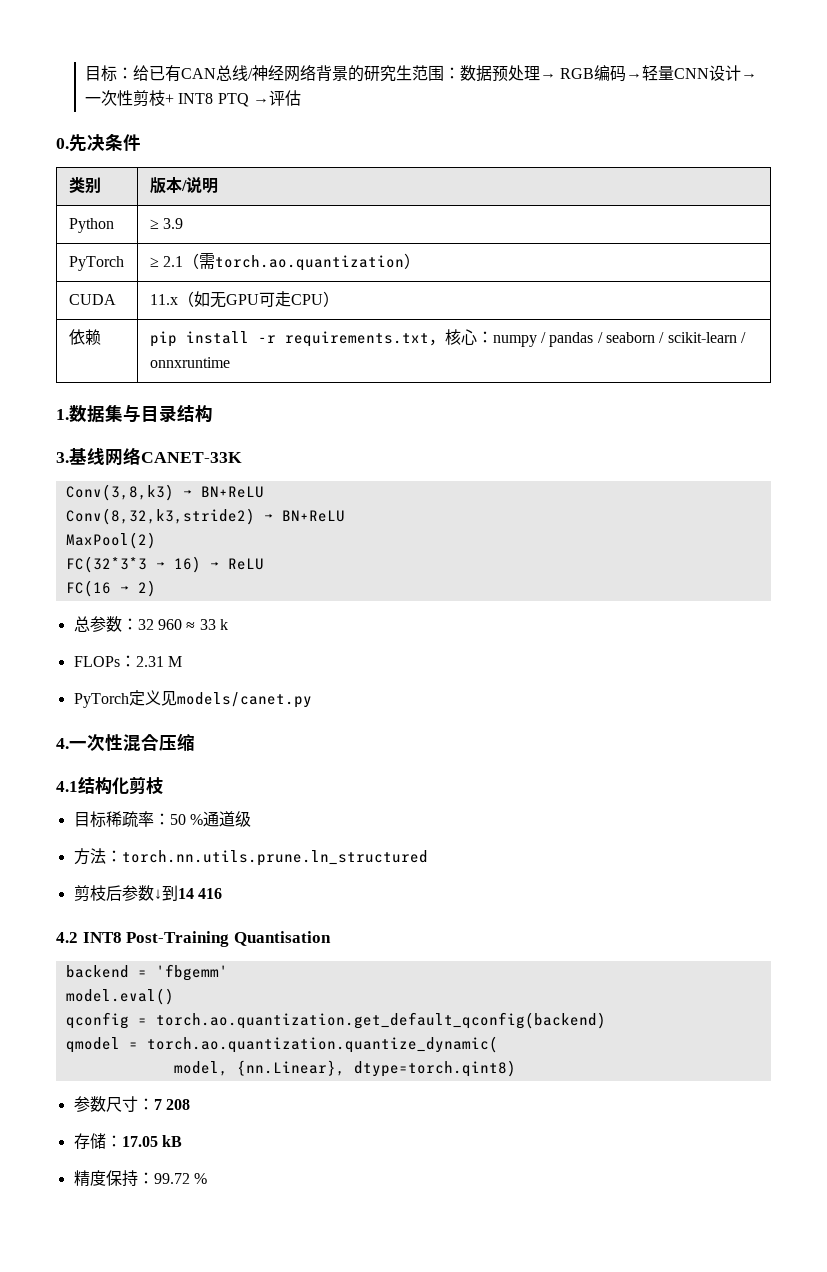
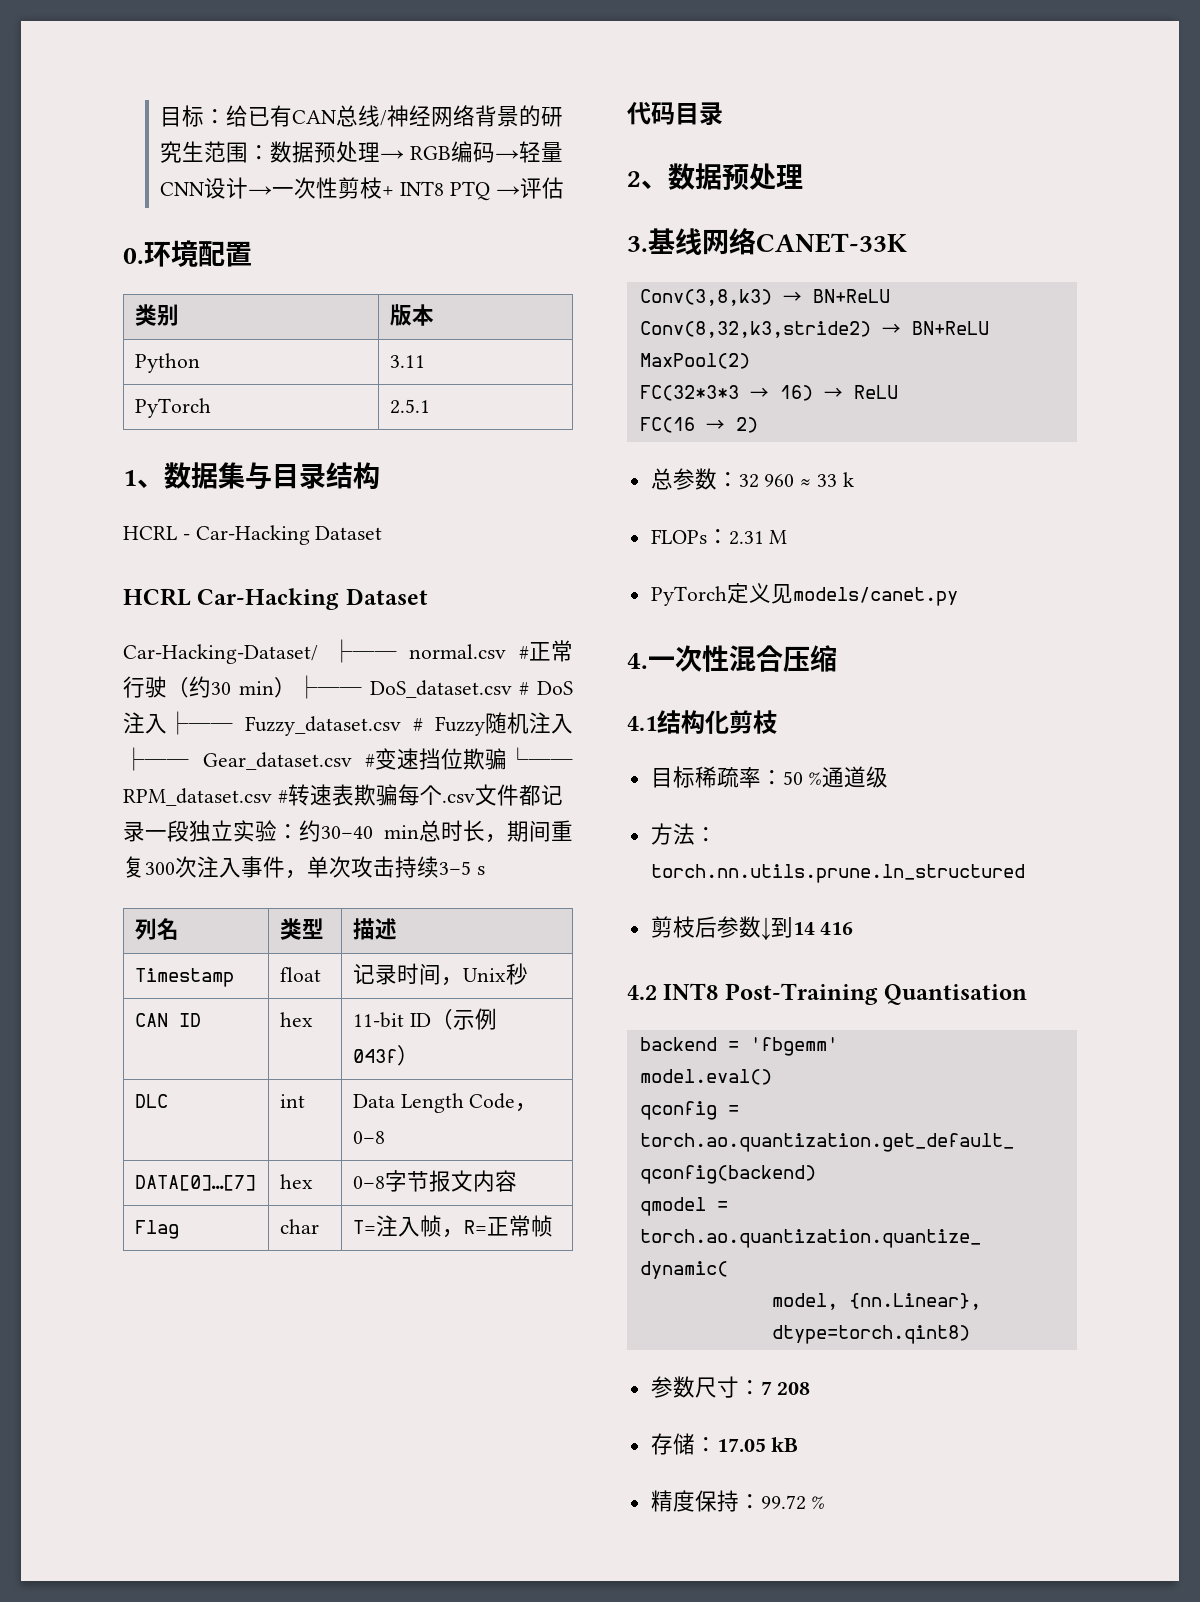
- 0.先决条件
+ 0.环境配置
- 类别 | 版本/说明
+ 类别 | 版本
- Python | ≥ 3.9
+ Python | 3.11
- PyTorch | ≥ 2.1（需torch.ao.quantization）
- CUDA | 11.x（如无GPU可走CPU）
- 依赖 | pip install -r requirements.txt，核心：numpy / pandas / seaborn / scikit-learn / onnxruntime
- 1.数据集与目录结构
+ PyTorch | 2.5.1
+ 1、数据集与目录结构
+ HCRL - Car-Hacking Dataset
+ HCRL Car-Hacking Dataset
+ Car-Hacking-Dataset/ ├── normal.csv #正常行驶（约30 min）├── DoS_dataset.csv # DoS注入├── Fuzzy_dataset.csv # Fuzzy随机注入├── Gear_dataset.csv #变速挡位欺骗└── RPM_dataset.csv #转速表欺骗每个.csv文件都记录一段独立实验：约30–40 min总时长，期间重复300次注入事件，单次攻击持续3–5 s
+ 列名 | 类型 | 描述
+ Timestamp | float | 记录时间，Unix秒
+ CAN ID | hex | 11-bit ID（示例043f）
+ DLC | int | Data Length Code，0–8
+ DATA[0]…[7] | hex | 0–8字节报文内容
+ Flag | char | T=注入帧，R=正常帧
+ 代码目录
+ 2、数据预处理

